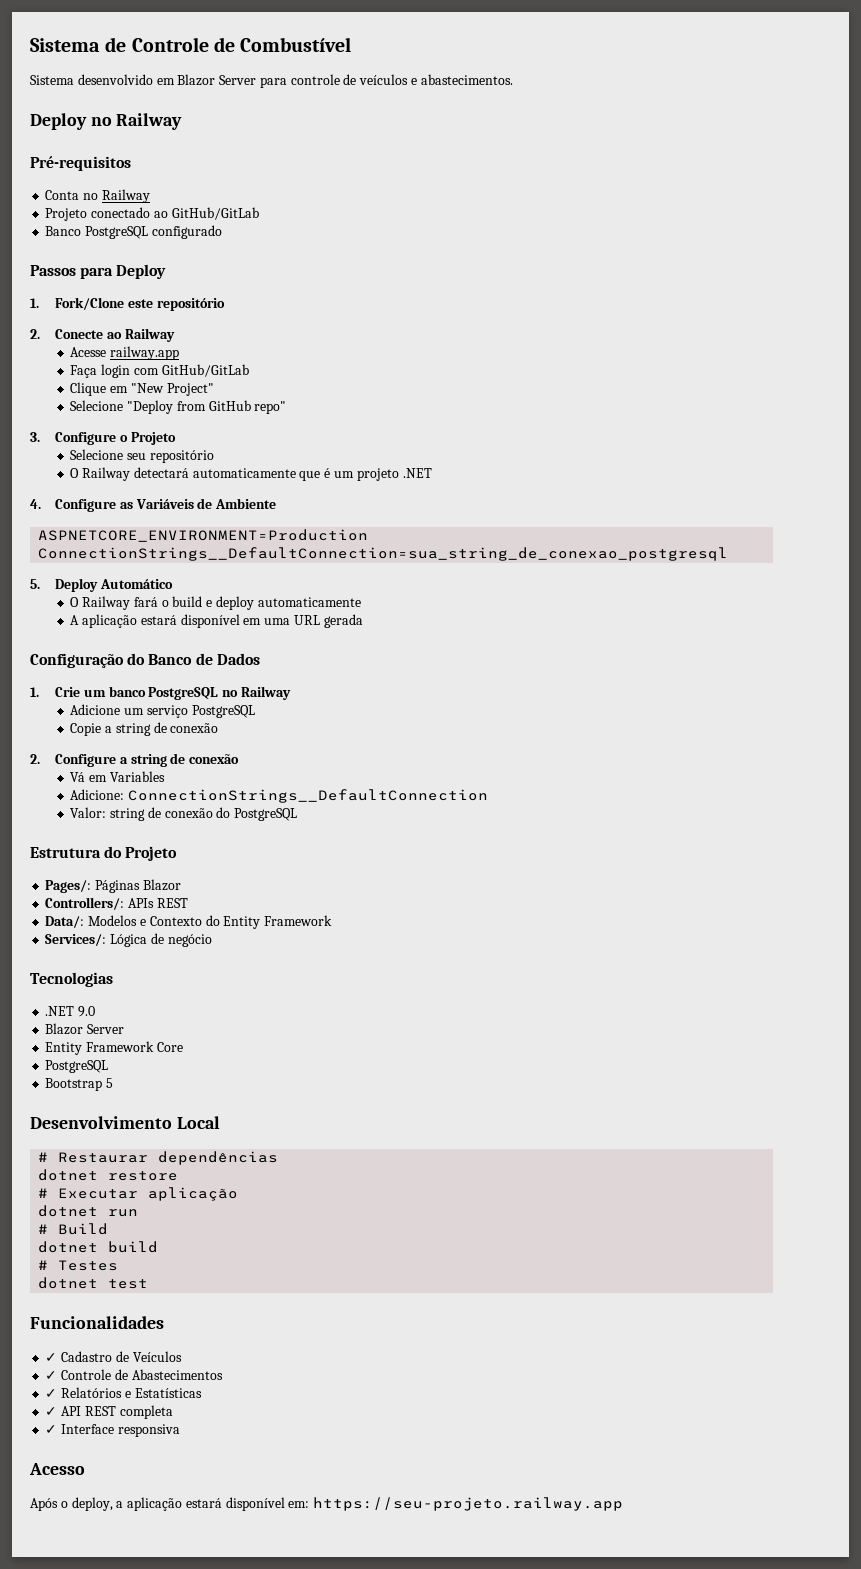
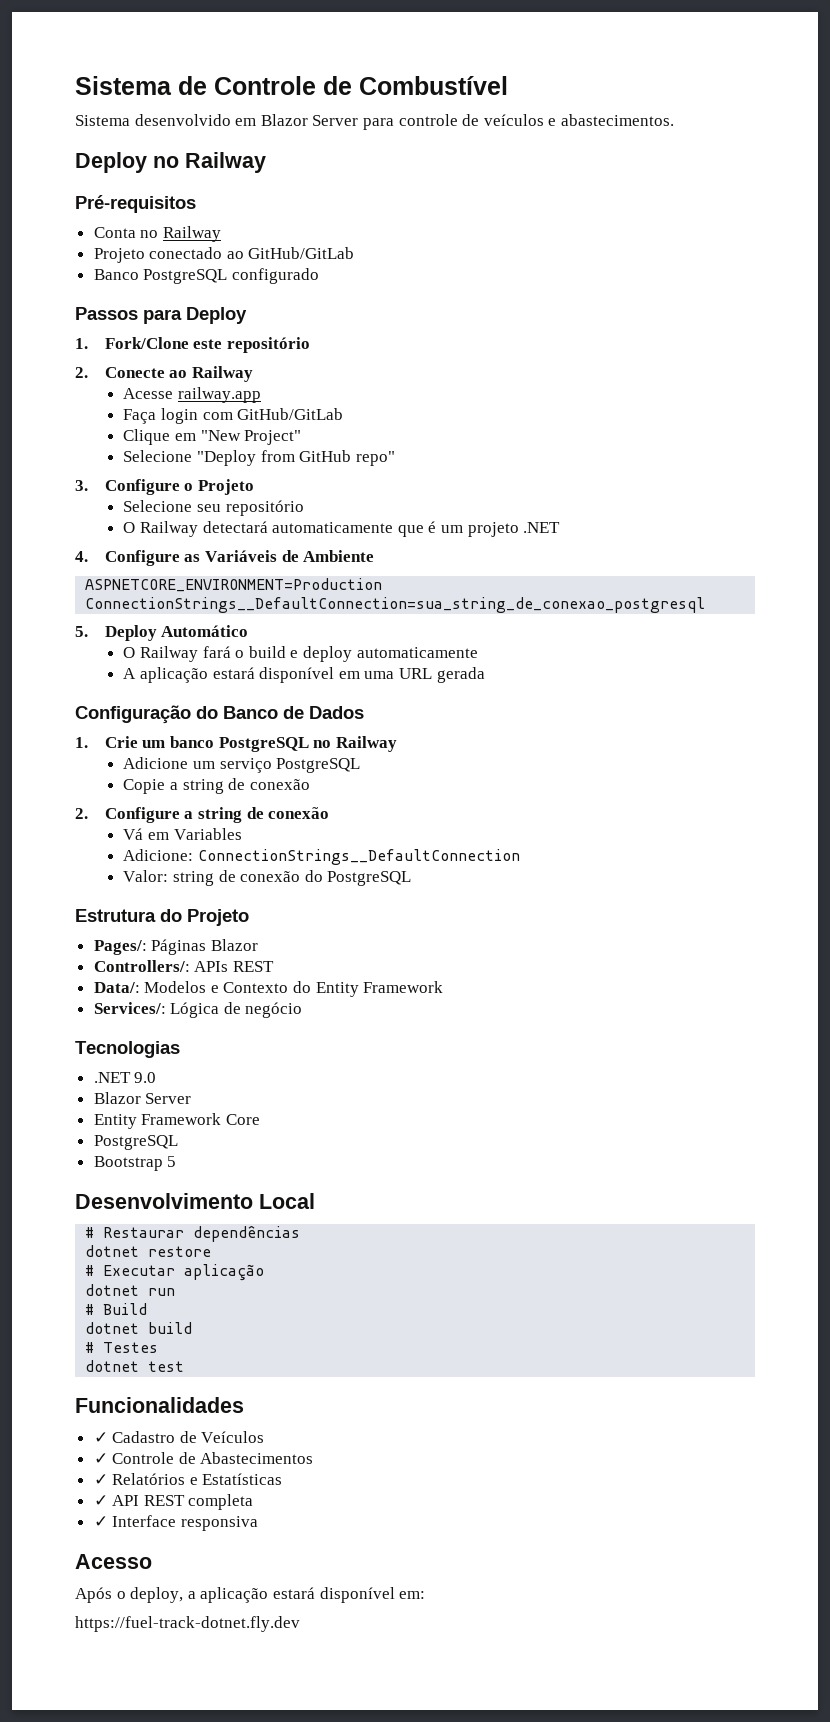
- Após o deploy, a aplicação estará disponível em: https://seu-projeto.railway.app
+ Após o deploy, a aplicação estará disponível em:
+ https://fuel-track-dotnet.fly.dev

